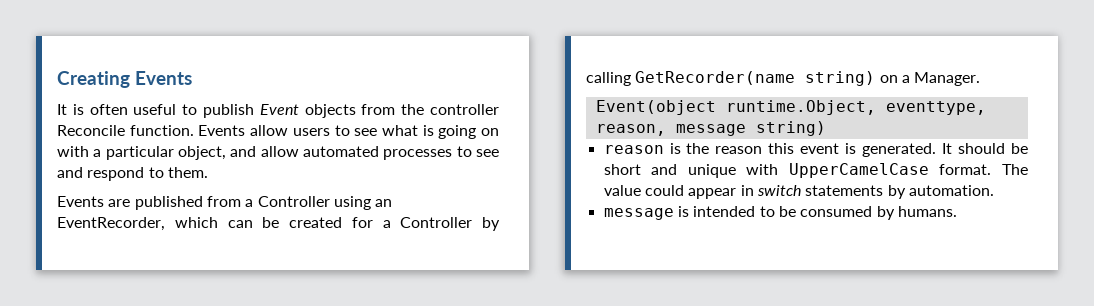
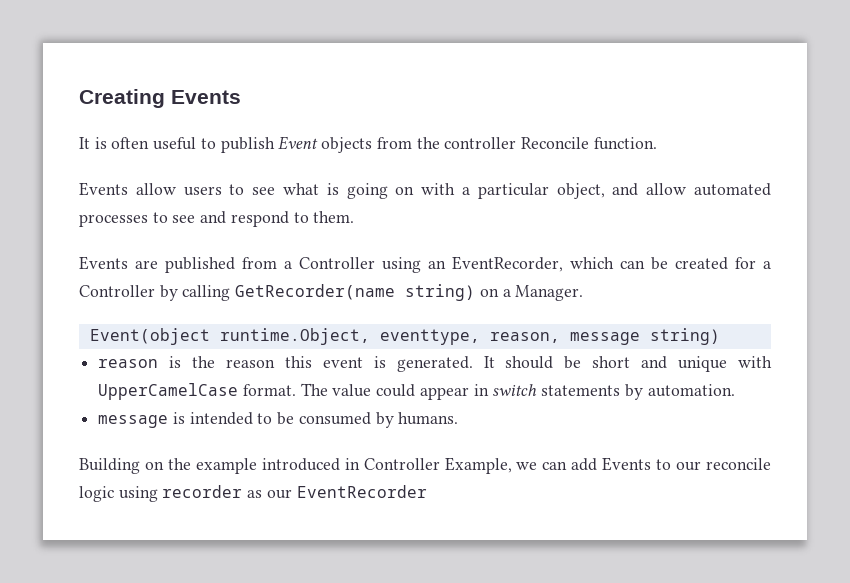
- It is often useful to publish Event objects from the controller Reconcile function. Events allow users to see what is going on with a particular object, and allow automated processes to see and respond to them.
+ It is often useful to publish Event objects from the controller Reconcile function.
+ Events allow users to see what is going on with a particular object, and allow automated processes to see and respond to them.
+ Building on the example introduced in Controller Example, we can add Events to our reconcile logic using recorder as our EventRecorder

